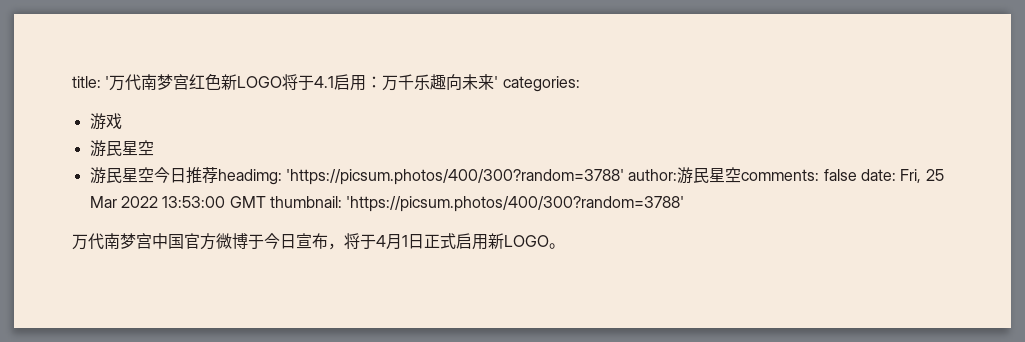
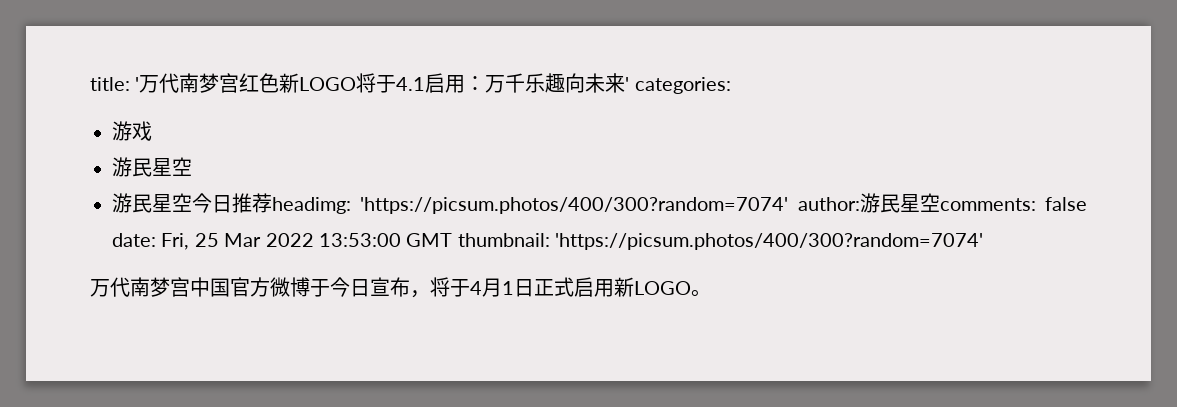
- 游民星空今日推荐headimg: 'https://picsum.photos/400/300?random=3788' author:游民星空comments: false date: Fri, 25 Mar 2022 13:53:00 GMT thumbnail: 'https://picsum.photos/400/300?random=3788'
+ 游民星空今日推荐headimg: 'https://picsum.photos/400/300?random=7074' author:游民星空comments: false date: Fri, 25 Mar 2022 13:53:00 GMT thumbnail: 'https://picsum.photos/400/300?random=7074'

